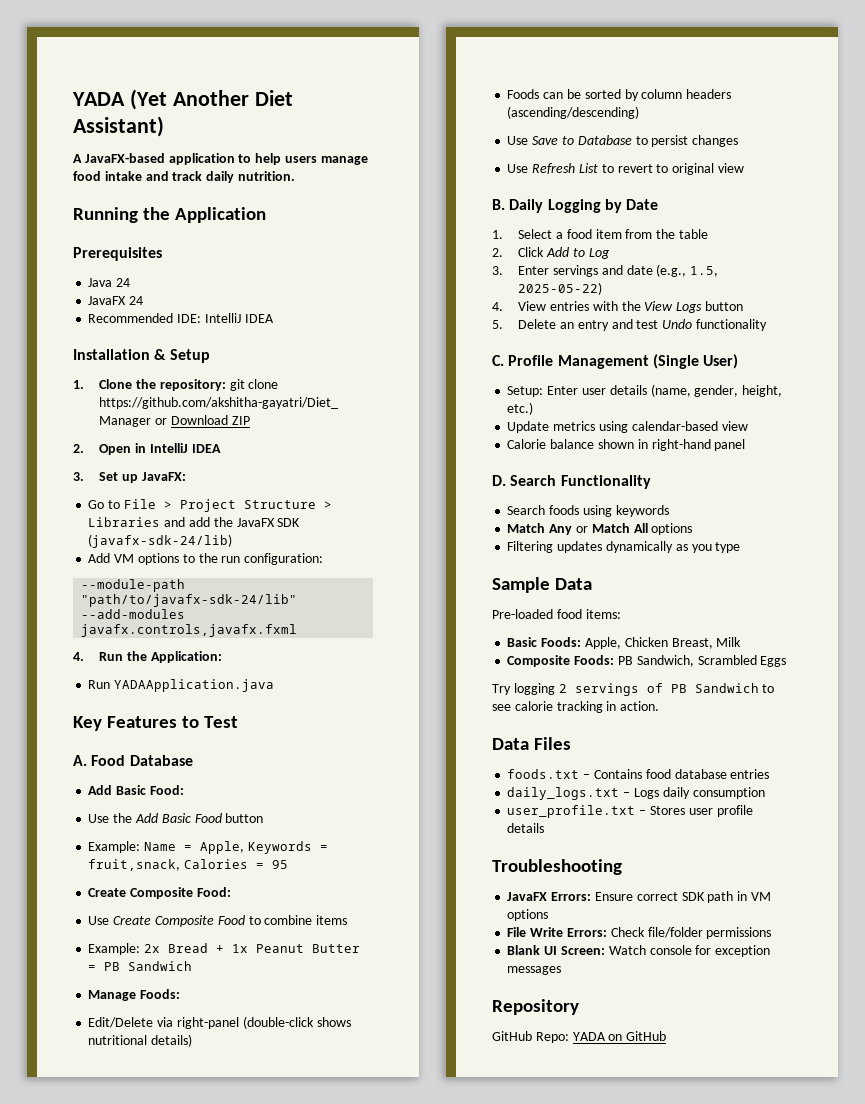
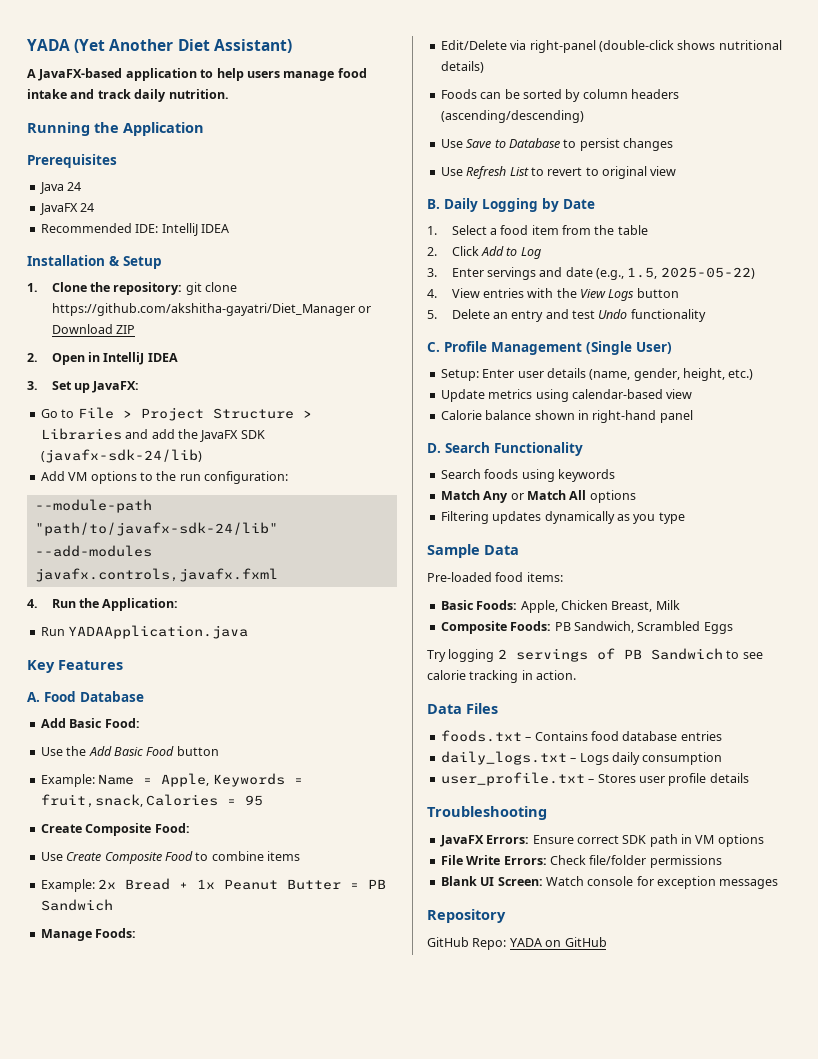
- Key Features to Test
+ Key Features

